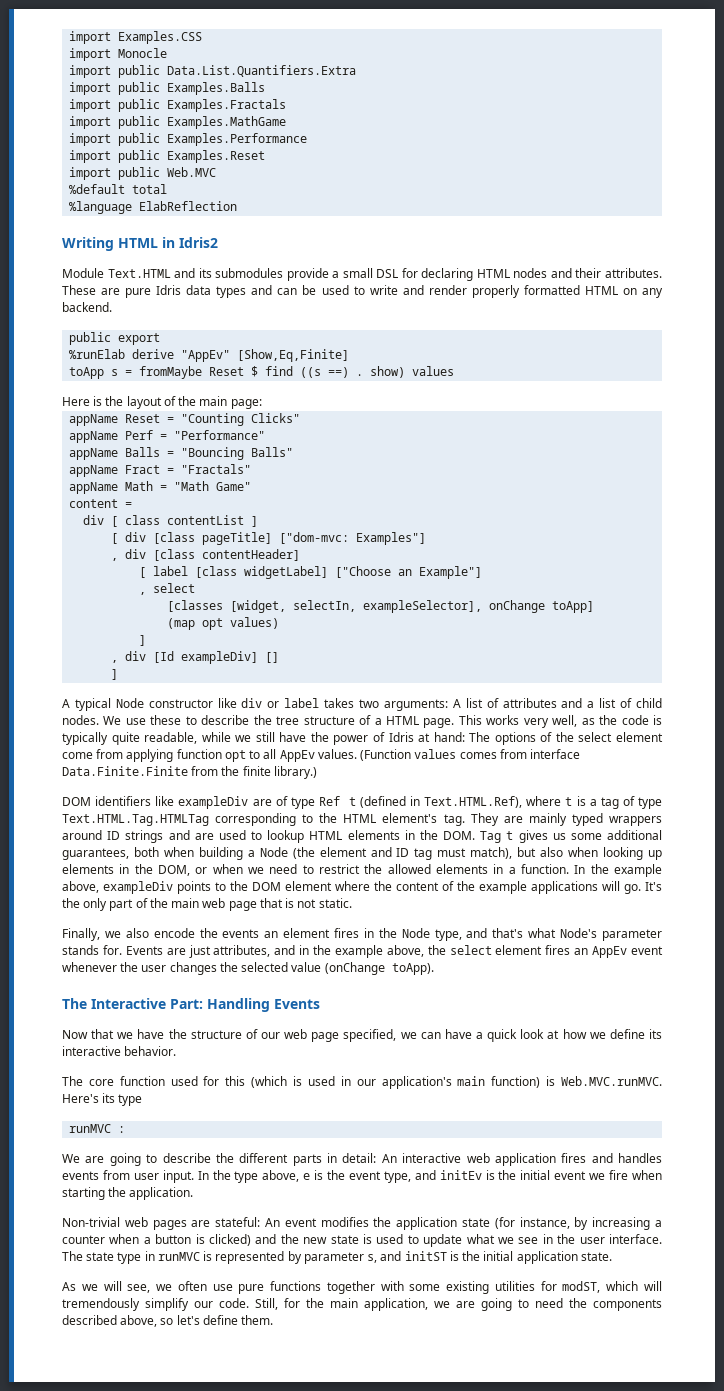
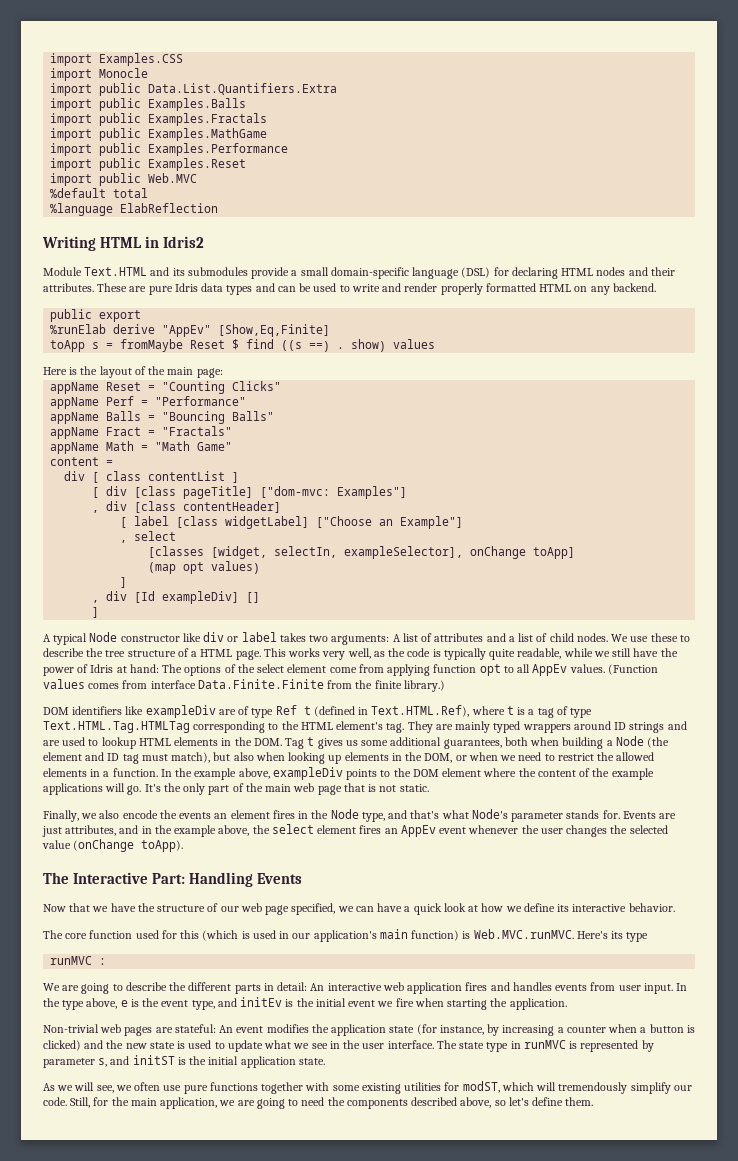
- Module Text.HTML and its submodules provide a small DSL for declaring HTML nodes and their attributes.
+ Module Text.HTML and its submodules provide a small domain-specific language (DSL) for declaring HTML nodes and their attributes.

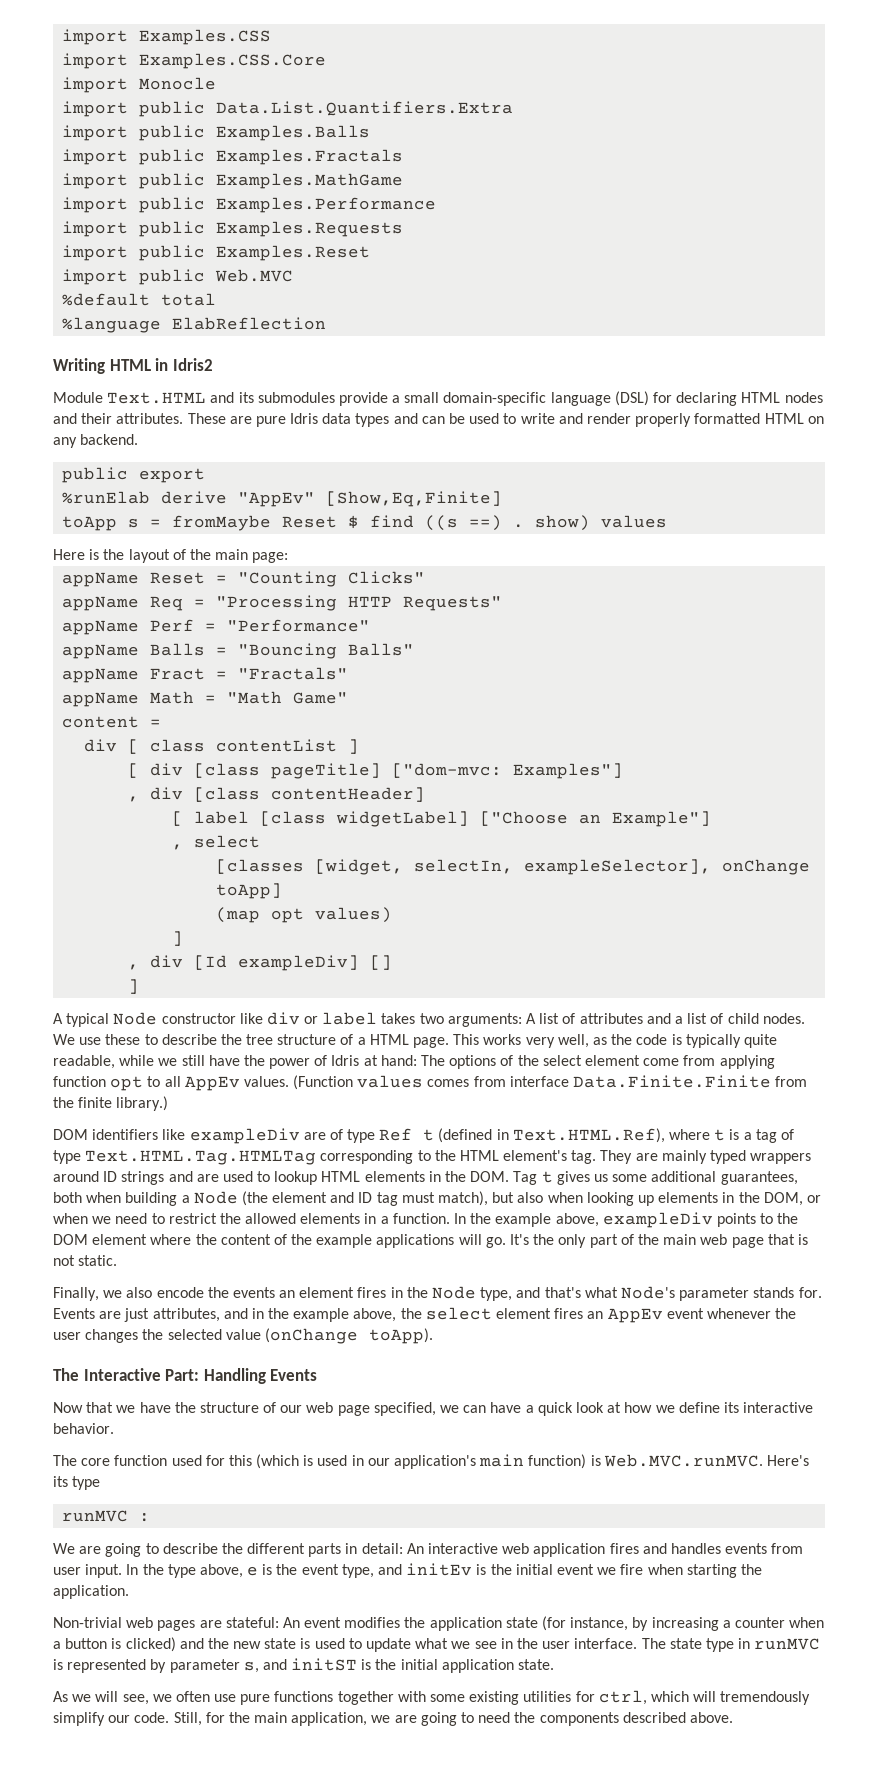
+ import Examples.CSS.Core
+ import public Examples.Requests
+ appName Req = "Processing HTTP Requests"
- As we will see, we often use pure functions together with some existing utilities for modST, which will tremendously simplify our code.
+ As we will see, we often use pure functions together with some existing utilities for ctrl, which will tremendously simplify our code.
- Still, for the main application, we are going to need the components described above, so let's define them.
+ Still, for the main application, we are going to need the components described above.

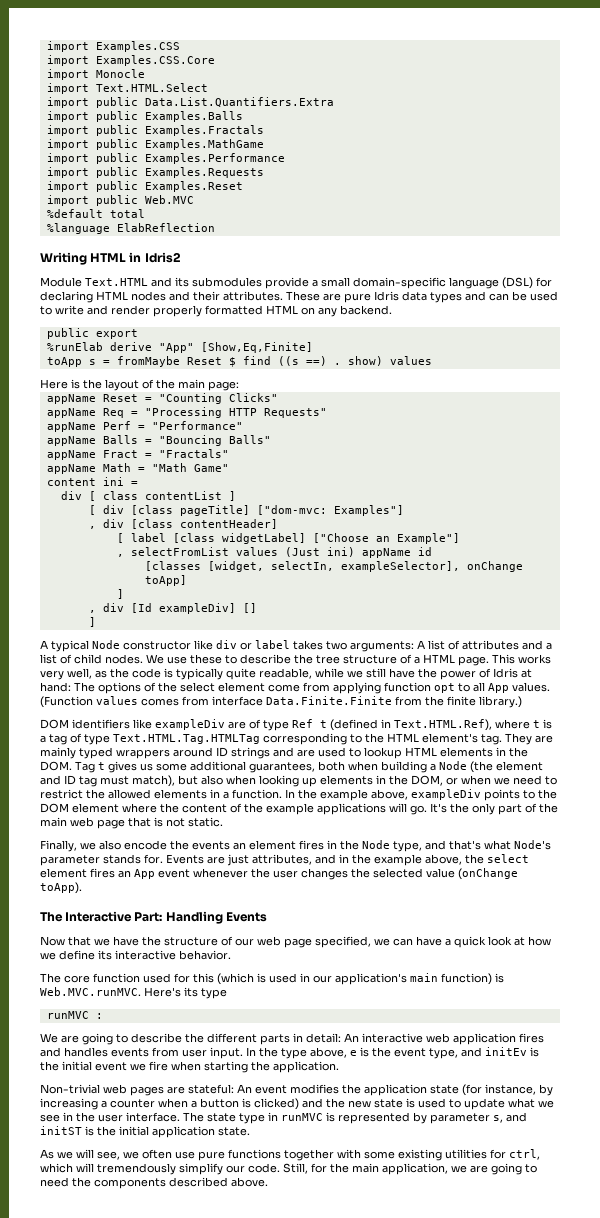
+ import Text.HTML.Select
- %runElab derive "AppEv" [Show,Eq,Finite]
+ %runElab derive "App" [Show,Eq,Finite]
- content =
+ content ini =
- , select
+ , selectFromList values (Just ini) appName id
- (map opt values)
- This works very well, as the code is typically quite readable, while we still have the power of Idris at hand: The options of the select element come from applying function opt to all AppEv values.
+ This works very well, as the code is typically quite readable, while we still have the power of Idris at hand: The options of the select element come from applying function opt to all App values.
- Events are just attributes, and in the example above, the select element fires an AppEv event whenever the user changes the selected value (onChange toApp).
+ Events are just attributes, and in the example above, the select element fires an App event whenever the user changes the selected value (onChange toApp).

